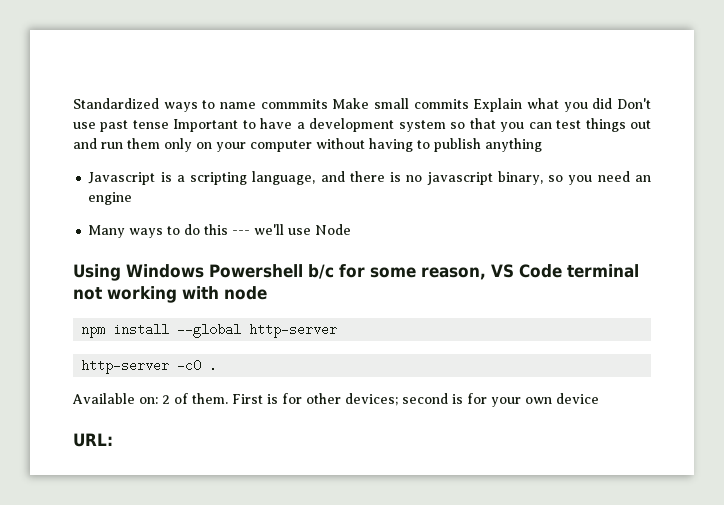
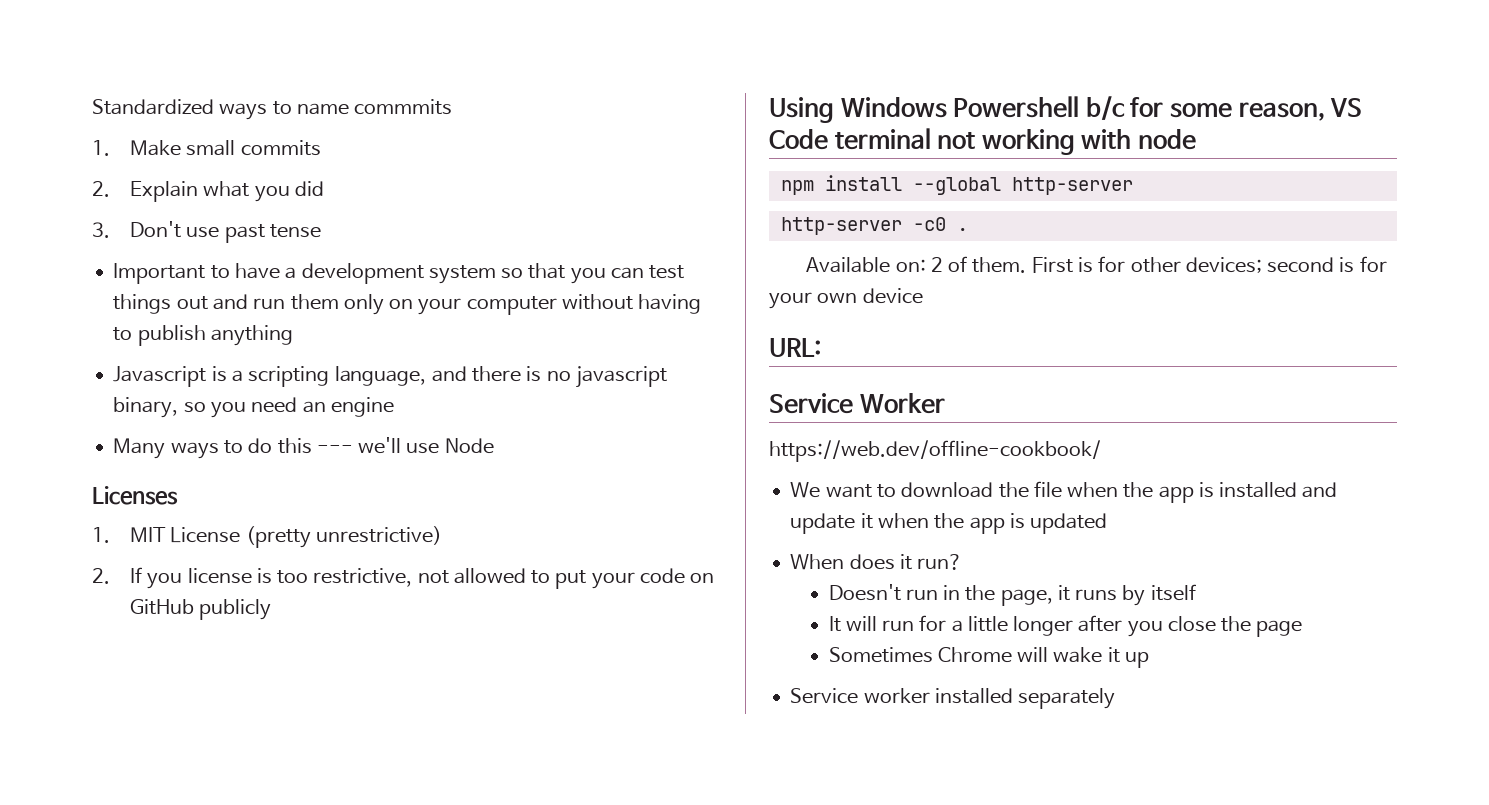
- Standardized ways to name commmits Make small commits Explain what you did Don't use past tense Important to have a development system so that you can test things out and run them only on your computer without having to publish anything
+ Standardized ways to name commmits
+ 1. Make small commits
+ 2. Explain what you did
+ 3. Don't use past tense
+ Important to have a development system so that you can test things out and run them only on your computer without having to publish anything
+ Licenses
+ 1. MIT License (pretty unrestrictive)
+ 2. If you license is too restrictive, not allowed to put your code on GitHub publicly
+ Service Worker
+ https://web.dev/offline-cookbook/
+ We want to download the file when the app is installed and update it when the app is updated
+ When does it run?
+ Doesn't run in the page, it runs by itself
+ It will run for a little longer after you close the page
+ Sometimes Chrome will wake it up
+ Service worker installed separately

